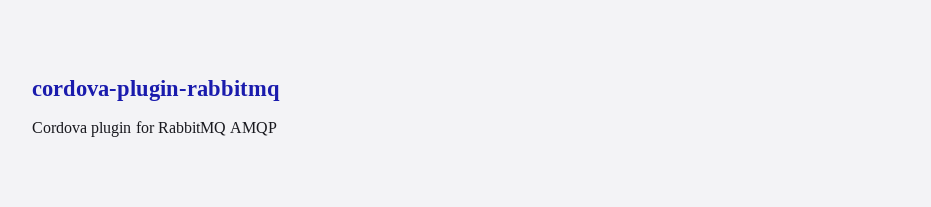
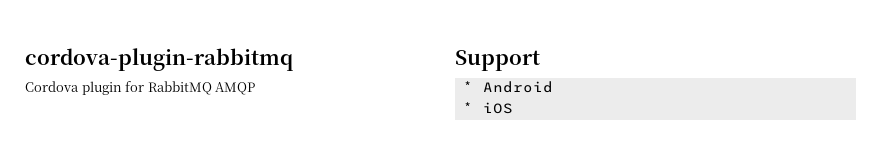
+ Support
+ * Android
+ * iOS

